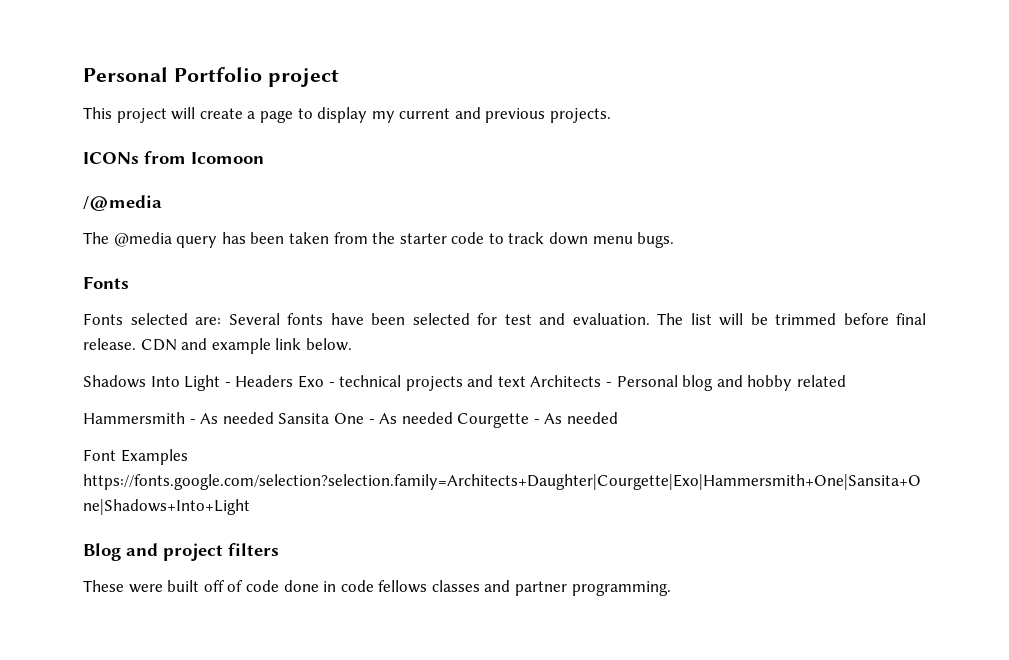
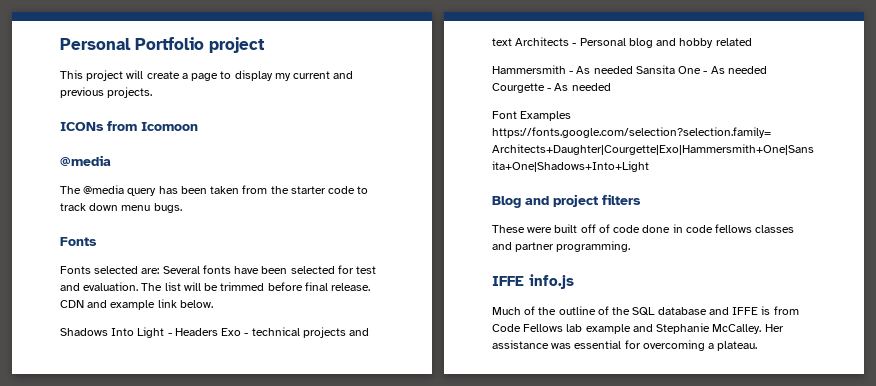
  ICONs from Icomoon
- /@media
+ @media
+ IFFE info.js
+ Much of the outline of the SQL database and IFFE is from Code Fellows lab example and Stephanie McCalley. Her assistance was essential for overcoming a plateau.

